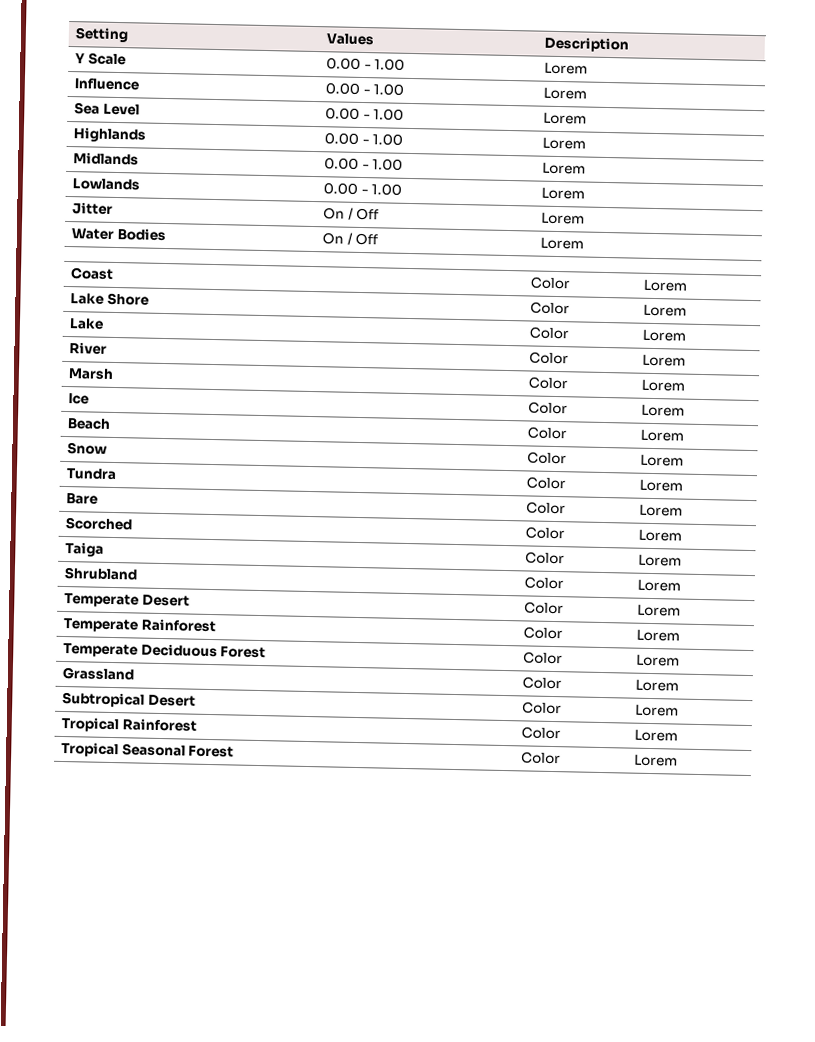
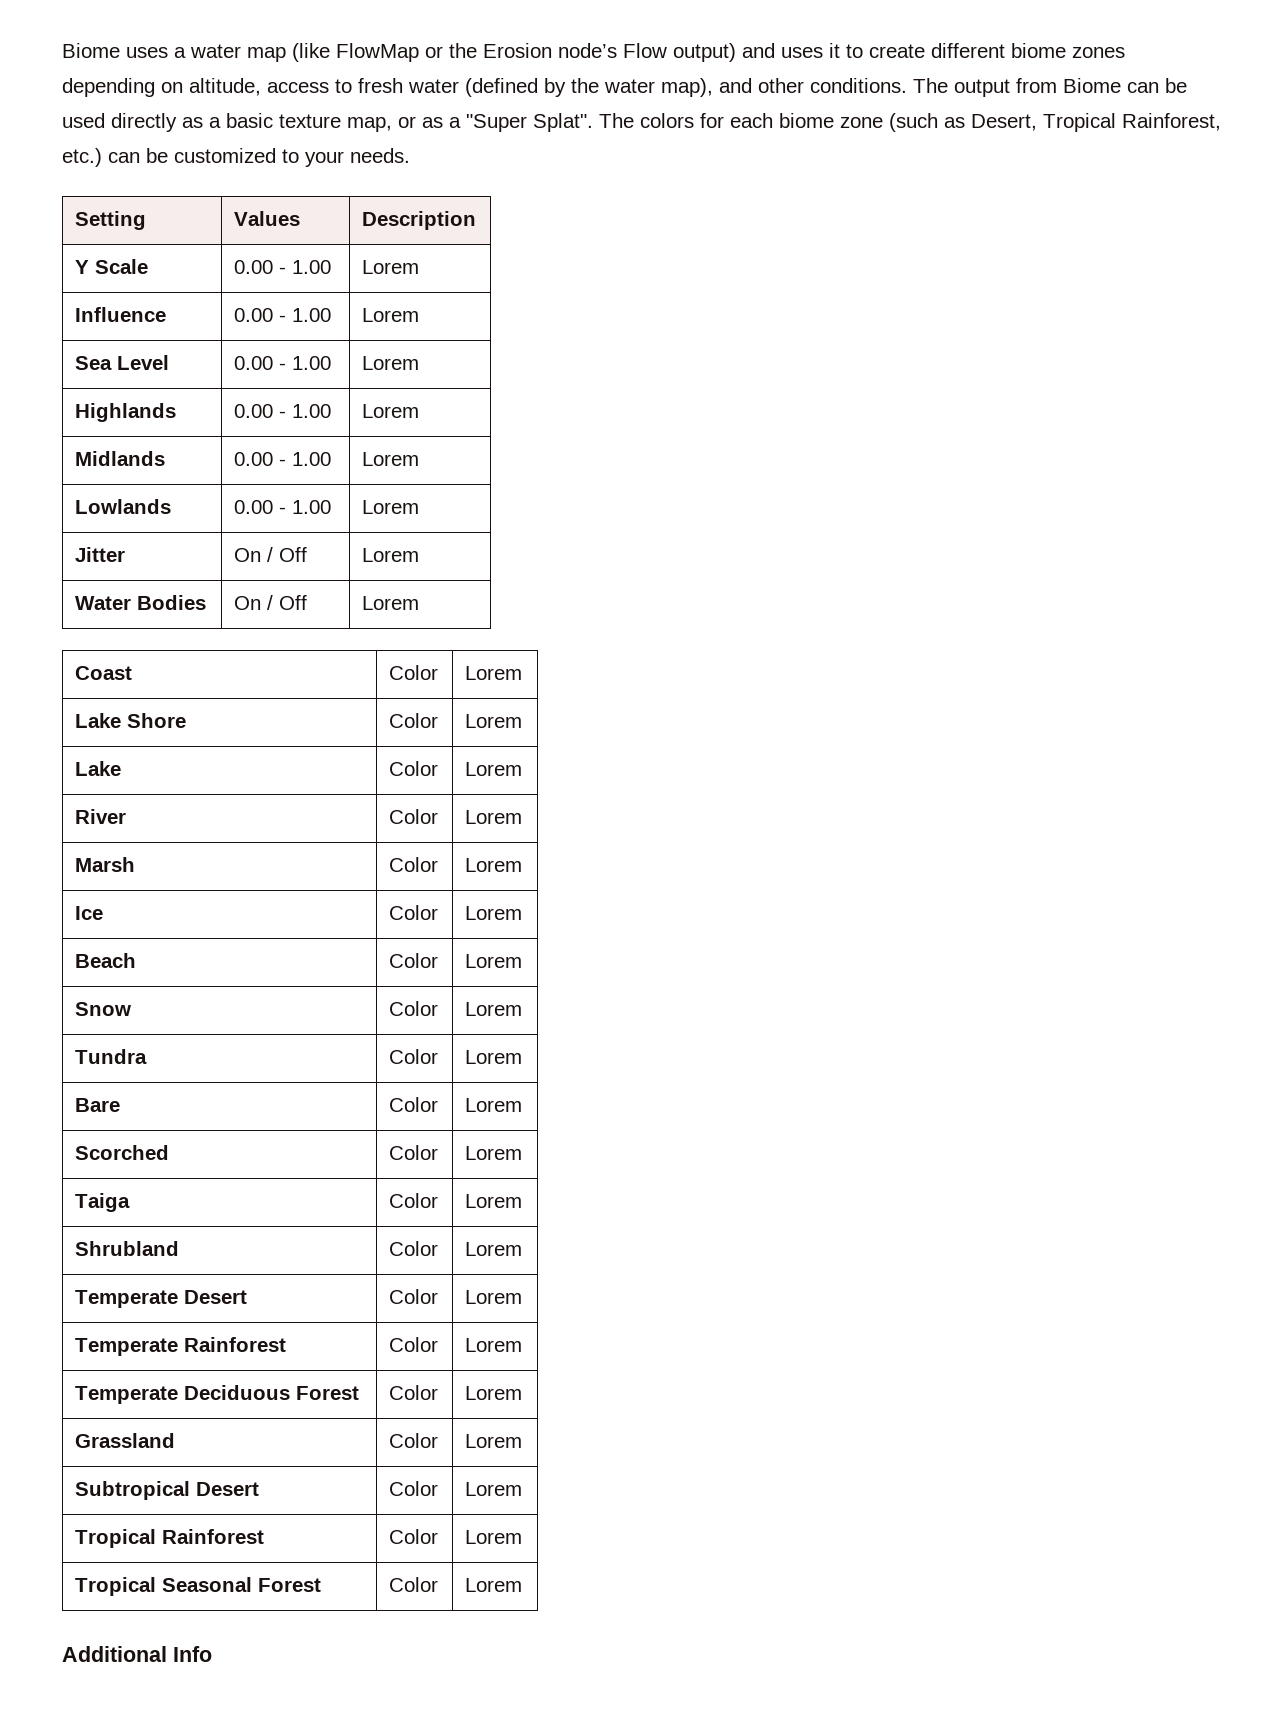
+ Biome uses a water map (like FlowMap or the Erosion node’s Flow output) and uses it to create different biome zones depending on altitude, access to fresh water (defined by the water map), and other conditions. The output from Biome can be used directly as a basic texture map, or as a "Super Splat". The colors for each biome zone (such as Desert, Tropical Rainforest, etc.) can be customized to your needs.
+ Additional Info

